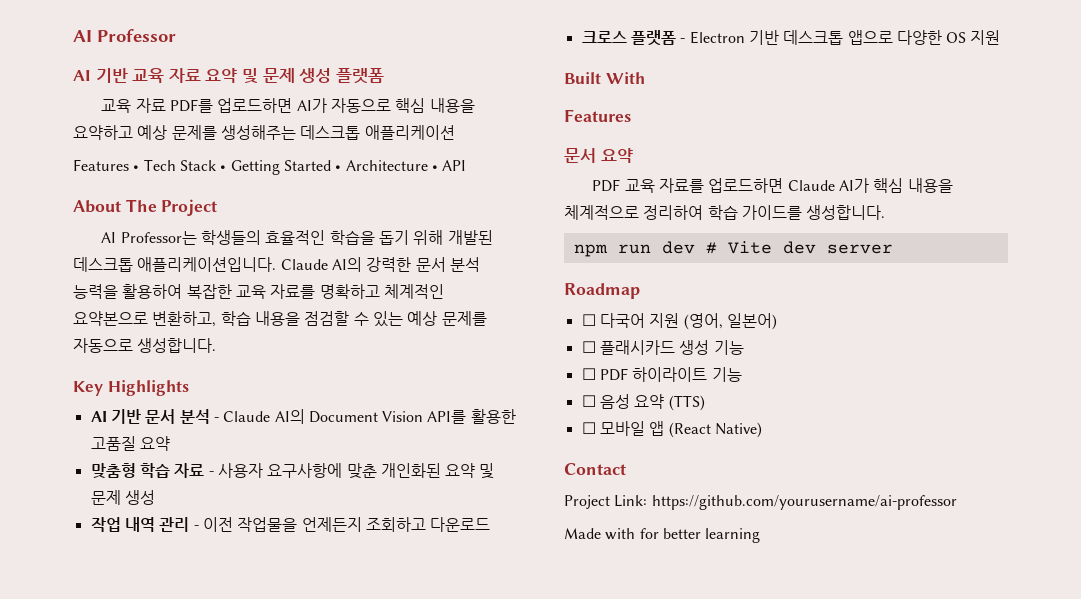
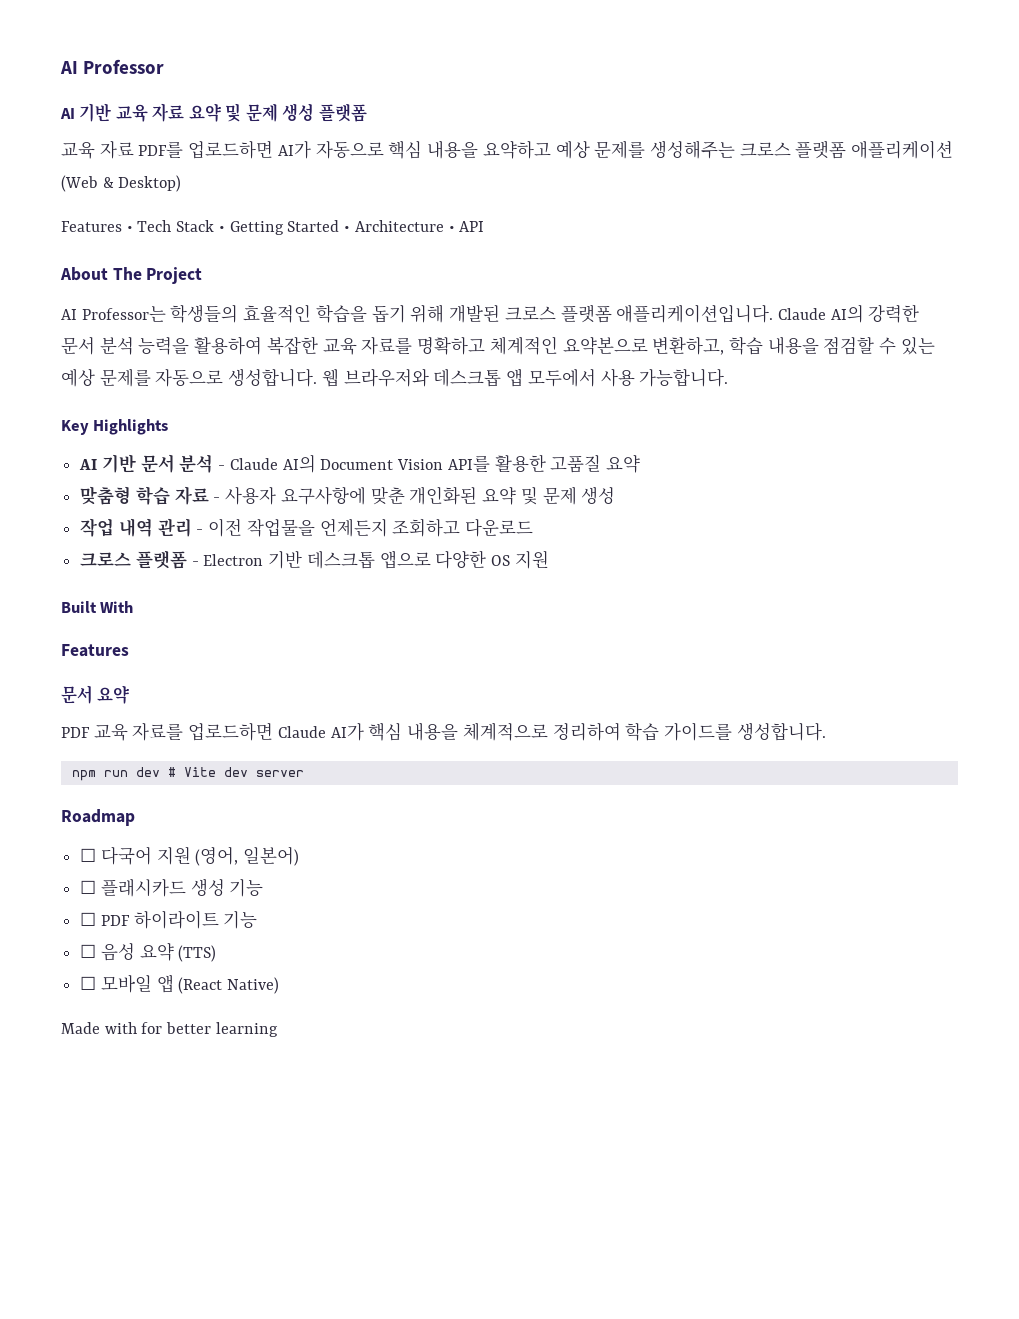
- 교육 자료 PDF를 업로드하면 AI가 자동으로 핵심 내용을 요약하고 예상 문제를 생성해주는 데스크톱 애플리케이션
+ 교육 자료 PDF를 업로드하면 AI가 자동으로 핵심 내용을 요약하고 예상 문제를 생성해주는 크로스 플랫폼 애플리케이션 (Web & Desktop)
- AI Professor는 학생들의 효율적인 학습을 돕기 위해 개발된 데스크톱 애플리케이션입니다.
+ AI Professor는 학생들의 효율적인 학습을 돕기 위해 개발된 크로스 플랫폼 애플리케이션입니다.
+ 웹 브라우저와 데스크톱 앱 모두에서 사용 가능합니다.
- Contact
- Project Link: https://github.com/yourusername/ai-professor

